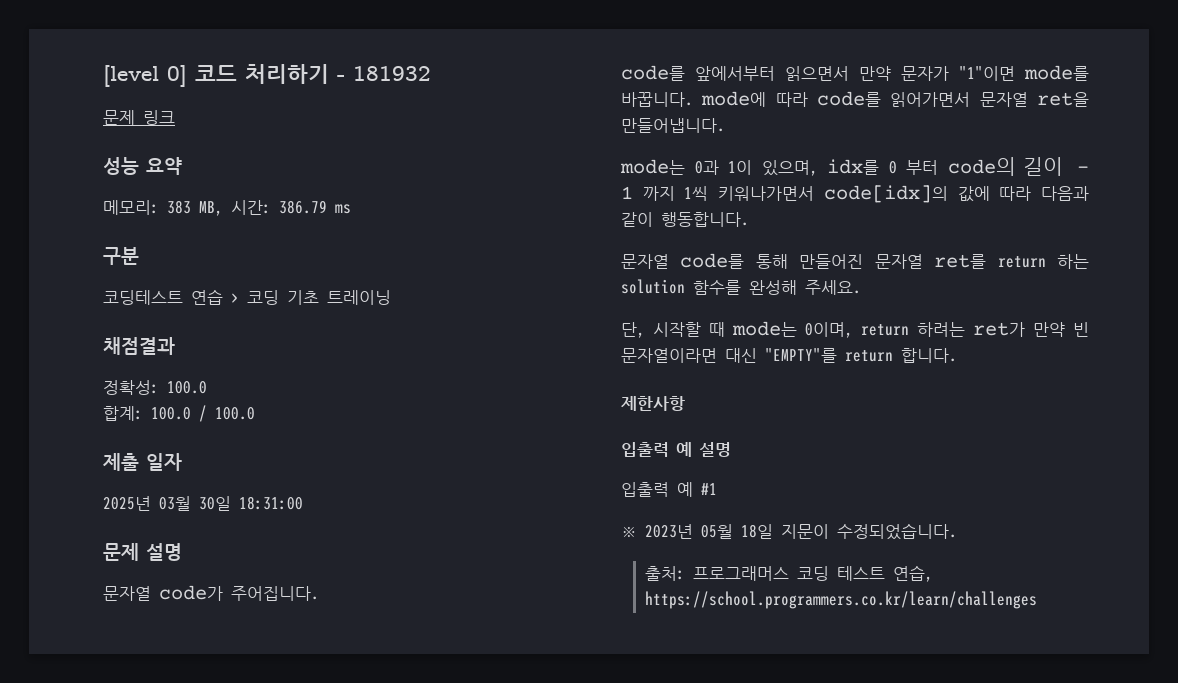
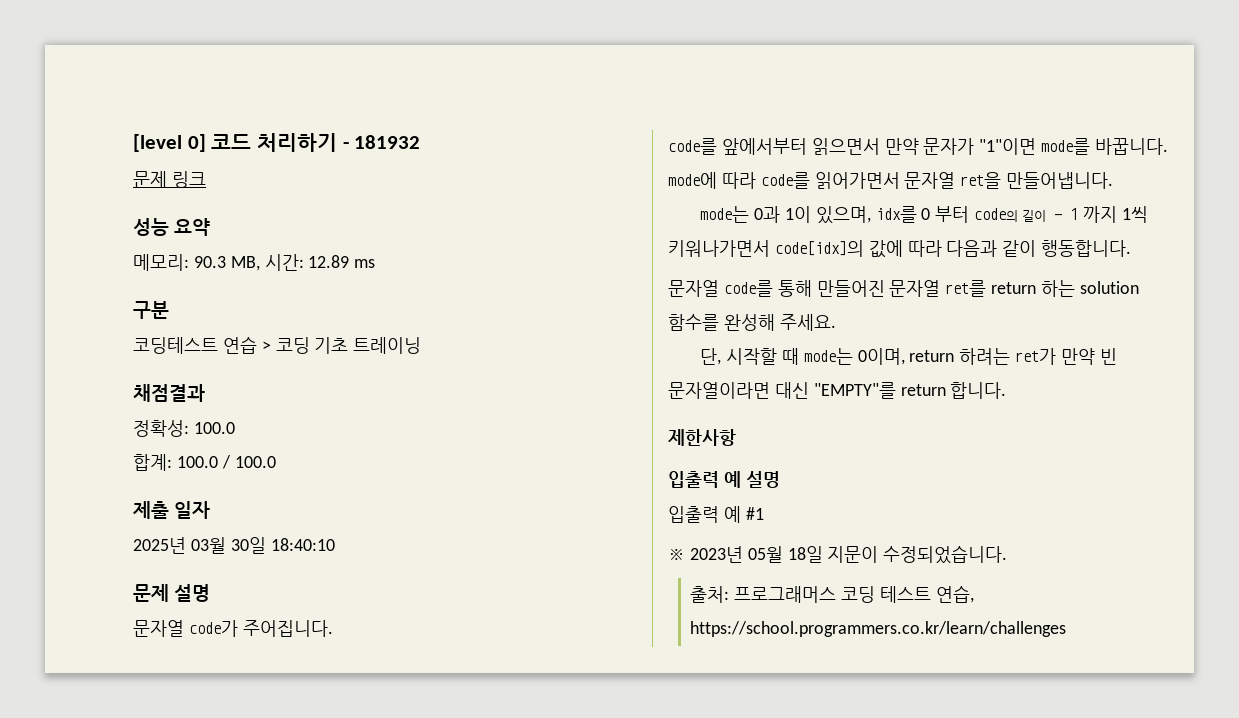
- 메모리: 383 MB, 시간: 386.79 ms
+ 메모리: 90.3 MB, 시간: 12.89 ms
- 2025년 03월 30일 18:31:00
+ 2025년 03월 30일 18:40:10

